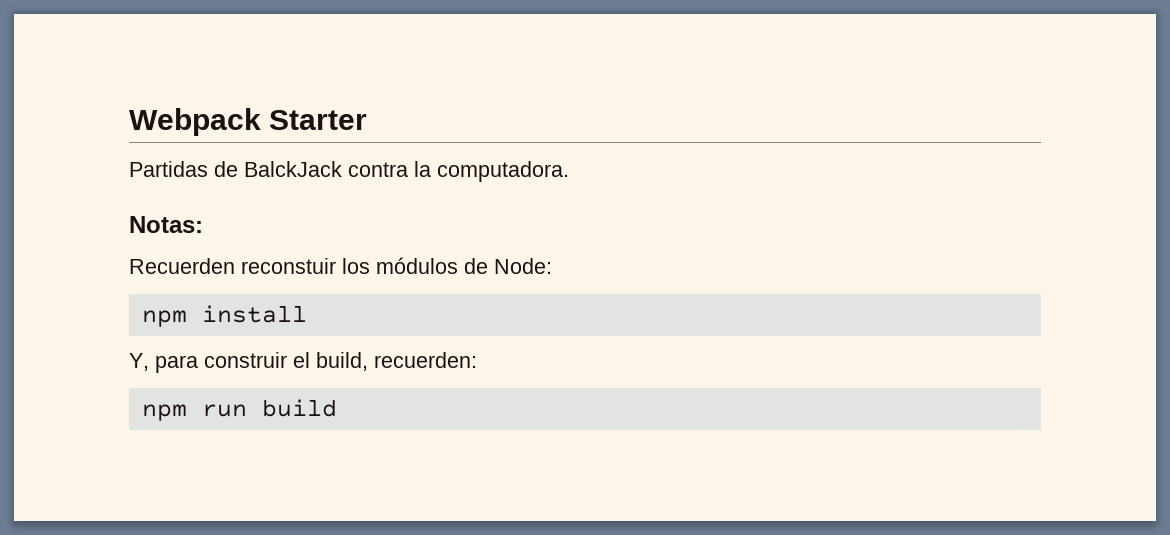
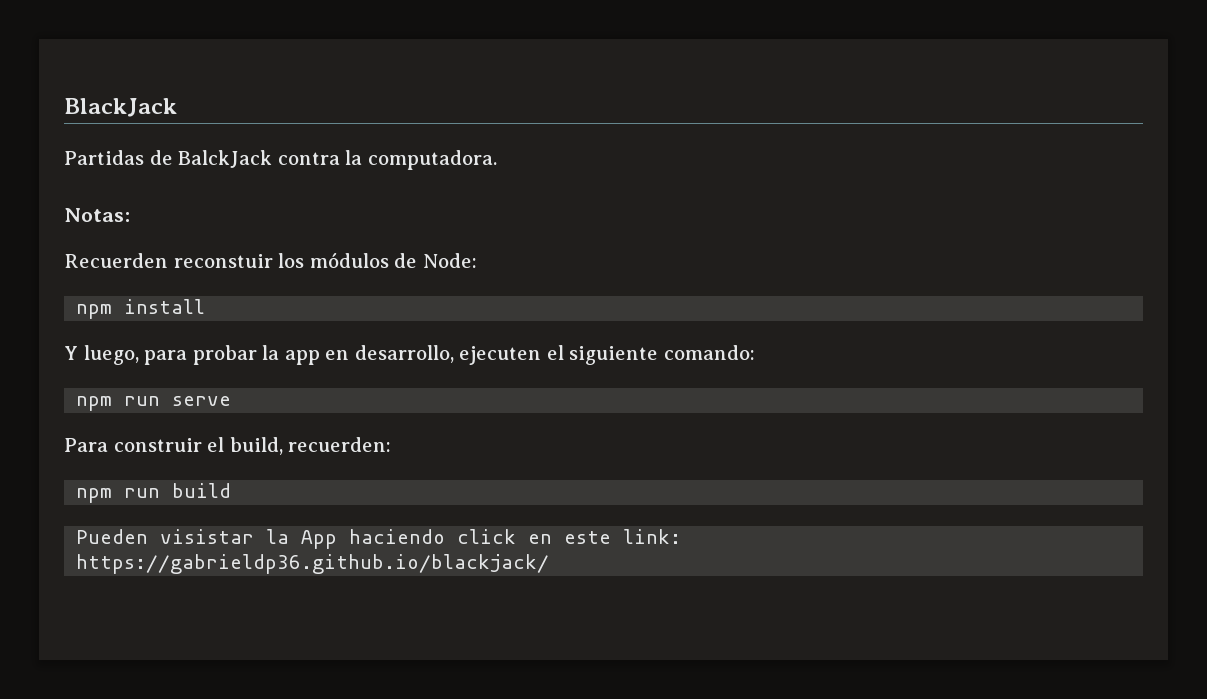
- Webpack Starter
+ BlackJack
- Y, para construir el build, recuerden:
+ Y luego, para probar la app en desarrollo, ejecuten el siguiente comando:
+ npm run serve
+ Para construir el build, recuerden:
+ Pueden visistar la App haciendo click en este link: https://gabrieldp36.github.io/blackjack/

